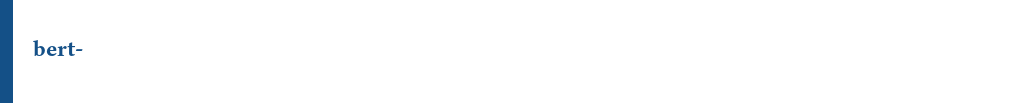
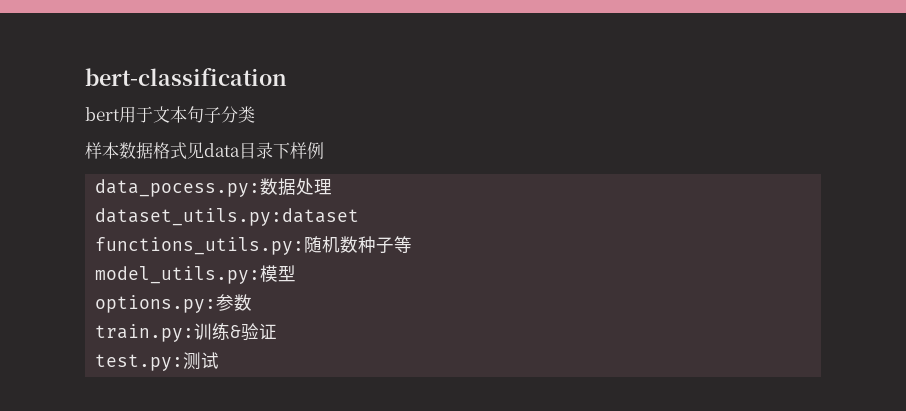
- bert-
+ bert-classification
+ bert用于文本句子分类
+ 样本数据格式见data目录下样例
+ data_pocess.py:数据处理
+ dataset_utils.py:dataset
+ functions_utils.py:随机数种子等
+ model_utils.py:模型
+ options.py:参数
+ train.py:训练&验证
+ test.py:测试

